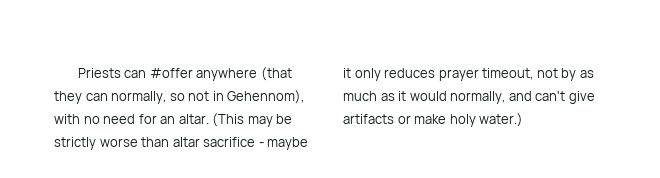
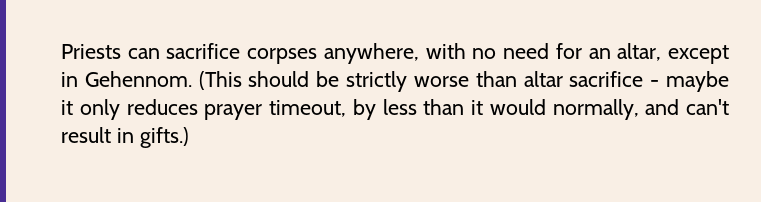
- Priests can #offer anywhere (that they can normally, so not in Gehennom), with no need for an altar. (This may be strictly worse than altar sacrifice - maybe it only reduces prayer timeout, not by as much as it would normally, and can't give artifacts or make holy water.)
+ Priests can sacrifice corpses anywhere, with no need for an altar, except in Gehennom. (This should be strictly worse than altar sacrifice - maybe it only reduces prayer timeout, by less than it would normally, and can't result in gifts.)

